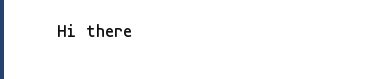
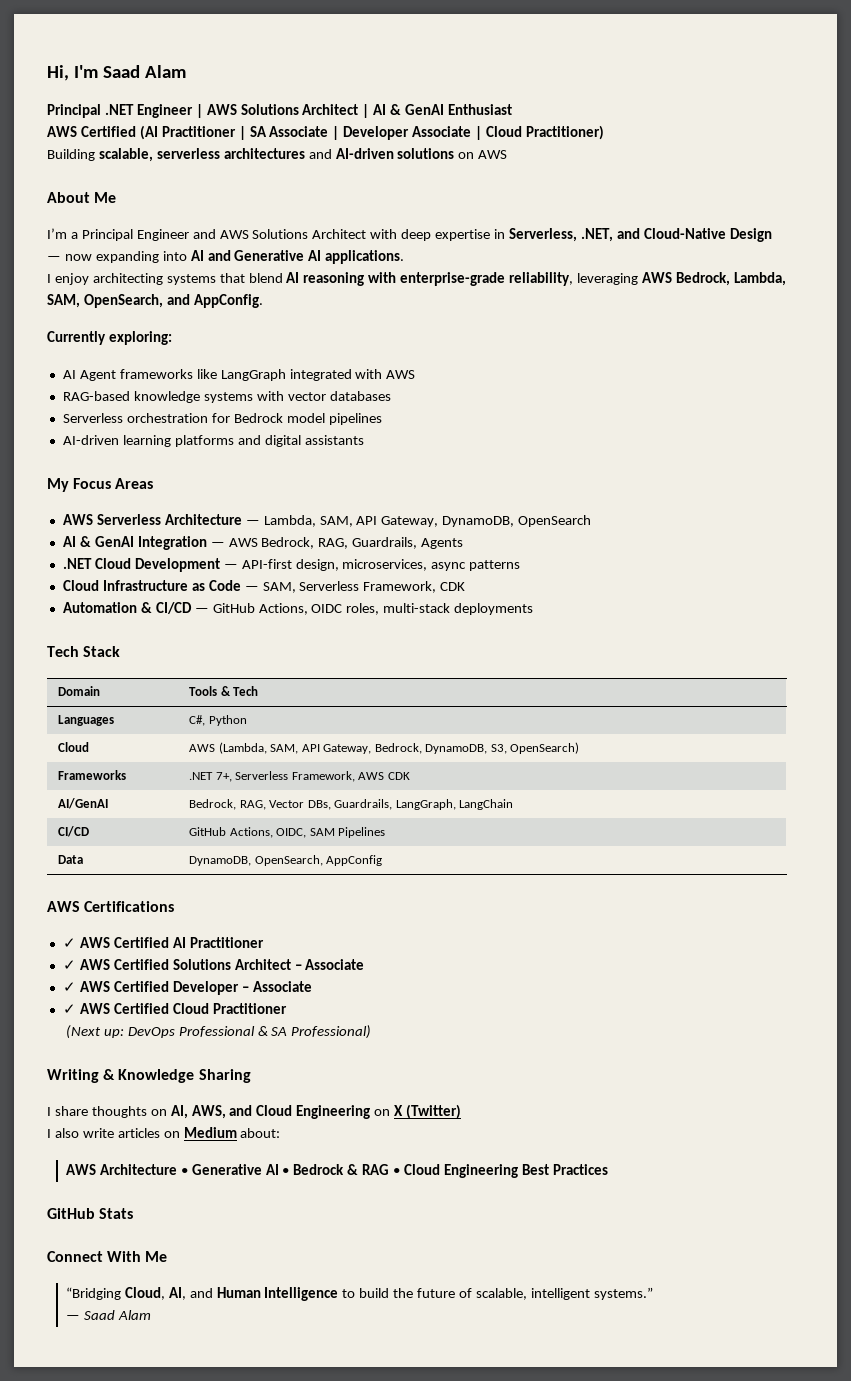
- Hi there
+ Hi, I'm Saad Alam
+ Principal .NET Engineer | AWS Solutions Architect | AI & GenAI Enthusiast
+ AWS Certified (AI Practitioner | SA Associate | Developer Associate | Cloud Practitioner)
+ Building scalable, serverless architectures and AI-driven solutions on AWS
+ About Me
+ I’m a Principal Engineer and AWS Solutions Architect with deep expertise in Serverless, .NET, and Cloud-Native Design — now expanding into AI and Generative AI applications.
+ I enjoy architecting systems that blend AI reasoning with enterprise-grade reliability, leveraging AWS Bedrock, Lambda, SAM, OpenSearch, and AppConfig.
+ Currently exploring:
+ AI Agent frameworks like LangGraph integrated with AWS
+ RAG-based knowledge systems with vector databases
+ Serverless orchestration for Bedrock model pipelines
+ AI-driven learning platforms and digital assistants
+ My Focus Areas
+ AWS Serverless Architecture — Lambda, SAM, API Gateway, DynamoDB, OpenSearch
+ AI & GenAI Integration — AWS Bedrock, RAG, Guardrails, Agents
+ .NET Cloud Development — API-first design, microservices, async patterns
+ Cloud Infrastructure as Code — SAM, Serverless Framework, CDK
+ Automation & CI/CD — GitHub Actions, OIDC roles, multi-stack deployments
+ Tech Stack
+ Domain | Tools & Tech
+ Languages | C#, Python
+ Cloud | AWS (Lambda, SAM, API Gateway, Bedrock, DynamoDB, S3, OpenSearch)
+ Frameworks | .NET 7+, Serverless Framework, AWS CDK
+ AI/GenAI | Bedrock, RAG, Vector DBs, Guardrails, LangGraph, LangChain
+ CI/CD | GitHub Actions, OIDC, SAM Pipelines
+ Data | DynamoDB, OpenSearch, AppConfig
+ AWS Certifications
+ ✓ AWS Certified AI Practitioner
+ ✓ AWS Certified Solutions Architect – Associate
+ ✓ AWS Certified Developer – Associate
+ ✓ AWS Certified Cloud Practitioner
+ (Next up: DevOps Professional & SA Professional)
+ Writing & Knowledge Sharing
+ I share thoughts on AI, AWS, and Cloud Engineering on X (Twitter)
+ I also write articles on Medium about:
+ AWS Architecture • Generative AI • Bedrock & RAG • Cloud Engineering Best Practices
+ GitHub Stats
+ Connect With Me
+ “Bridging Cloud, AI, and Human Intelligence to build the future of scalable, intelligent systems.”
+ — Saad Alam

